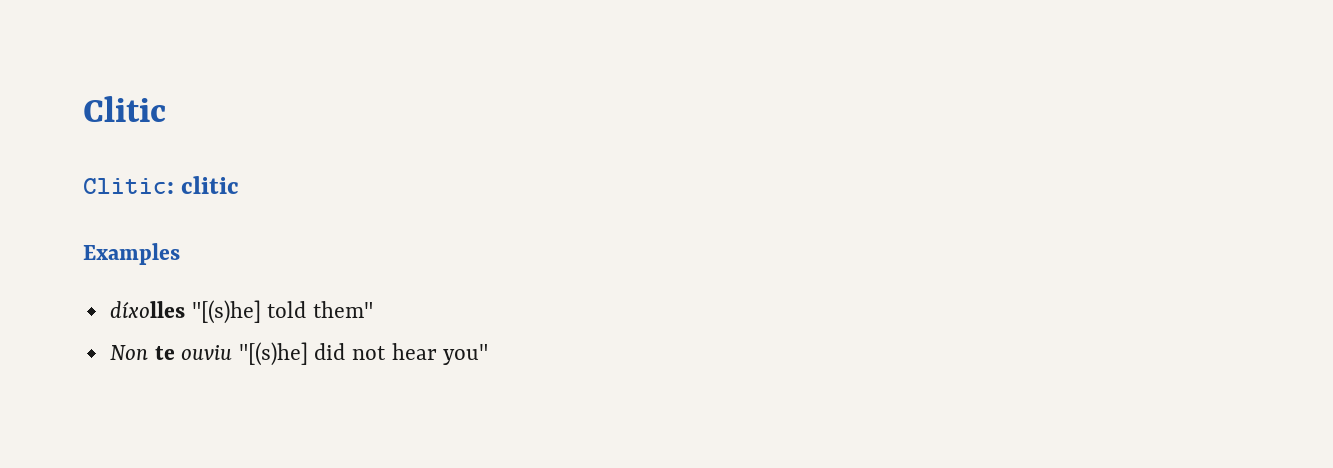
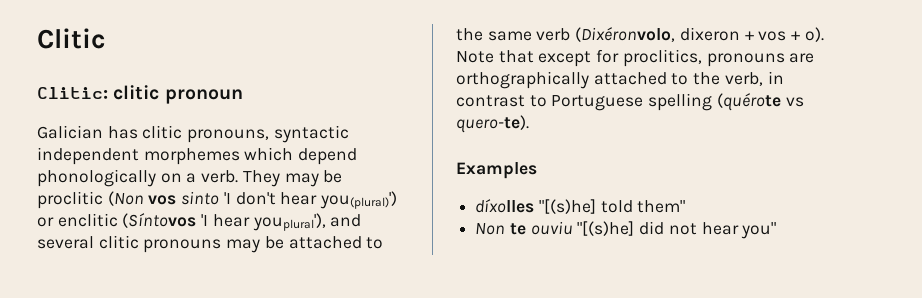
- Clitic: clitic
+ Clitic: clitic pronoun
+ Galician has clitic pronouns, syntactic independent morphemes which depend phonologically on a verb. They may be proclitic (Non vos sinto 'I don't hear you(plural)') or enclitic (Síntovos 'I hear youplural'), and several clitic pronouns may be attached to the same verb (Dixéronvolo, dixeron + vos + o). Note that except for proclitics, pronouns are orthographically attached to the verb, in contrast to Portuguese spelling (quérote vs quero-te).

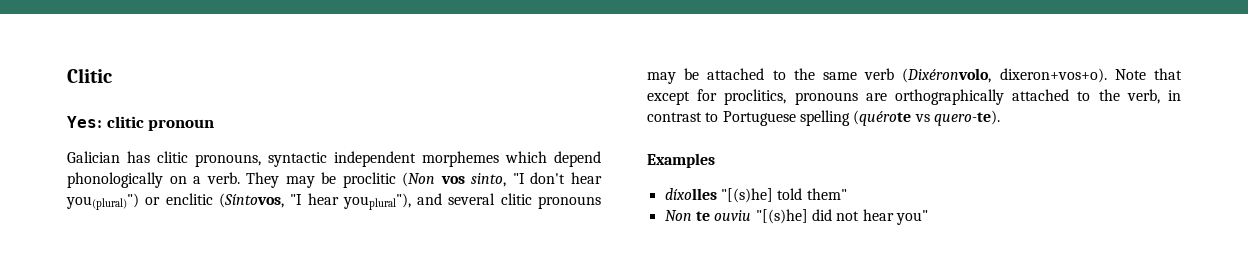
- Clitic: clitic pronoun
+ Yes: clitic pronoun
- They may be proclitic (Non vos sinto 'I don't hear you(plural)') or enclitic (Síntovos 'I hear youplural'), and several clitic pronouns may be attached to the same verb (Dixéronvolo, dixeron + vos + o).
+ They may be proclitic (Non vos sinto, "I don't hear you(plural)") or enclitic (Síntovos, "I hear youplural"), and several clitic pronouns may be attached to the same verb (Dixéronvolo, dixeron+vos+o).

